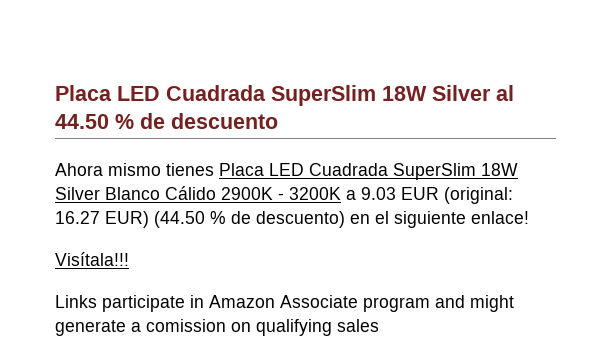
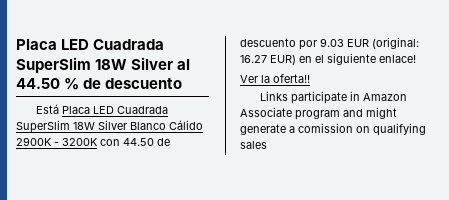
- Ahora mismo tienes Placa LED Cuadrada SuperSlim 18W Silver Blanco Cálido 2900K - 3200K a 9.03 EUR (original: 16.27 EUR) (44.50 % de descuento) en el siguiente enlace!
+ Está Placa LED Cuadrada SuperSlim 18W Silver Blanco Cálido 2900K - 3200K con 44.50 de descuento por 9.03 EUR (original: 16.27 EUR) en el siguiente enlace!
- Visítala!!!
+ Ver la oferta!!

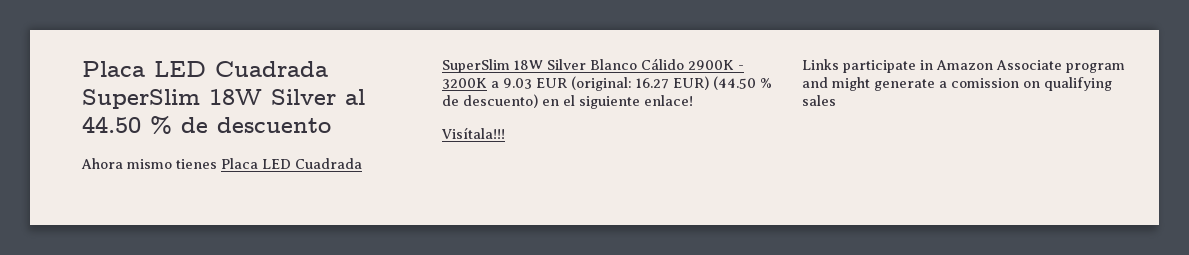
- Está Placa LED Cuadrada SuperSlim 18W Silver Blanco Cálido 2900K - 3200K con 44.50 de descuento por 9.03 EUR (original: 16.27 EUR) en el siguiente enlace!
+ Ahora mismo tienes Placa LED Cuadrada SuperSlim 18W Silver Blanco Cálido 2900K - 3200K a 9.03 EUR (original: 16.27 EUR) (44.50 % de descuento) en el siguiente enlace!
- Ver la oferta!!
+ Visítala!!!

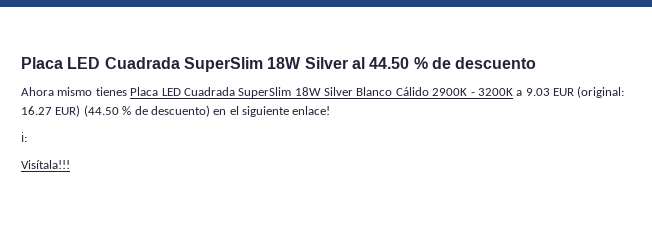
+ ℹ:
- Links participate in Amazon Associate program and might generate a comission on qualifying sales

